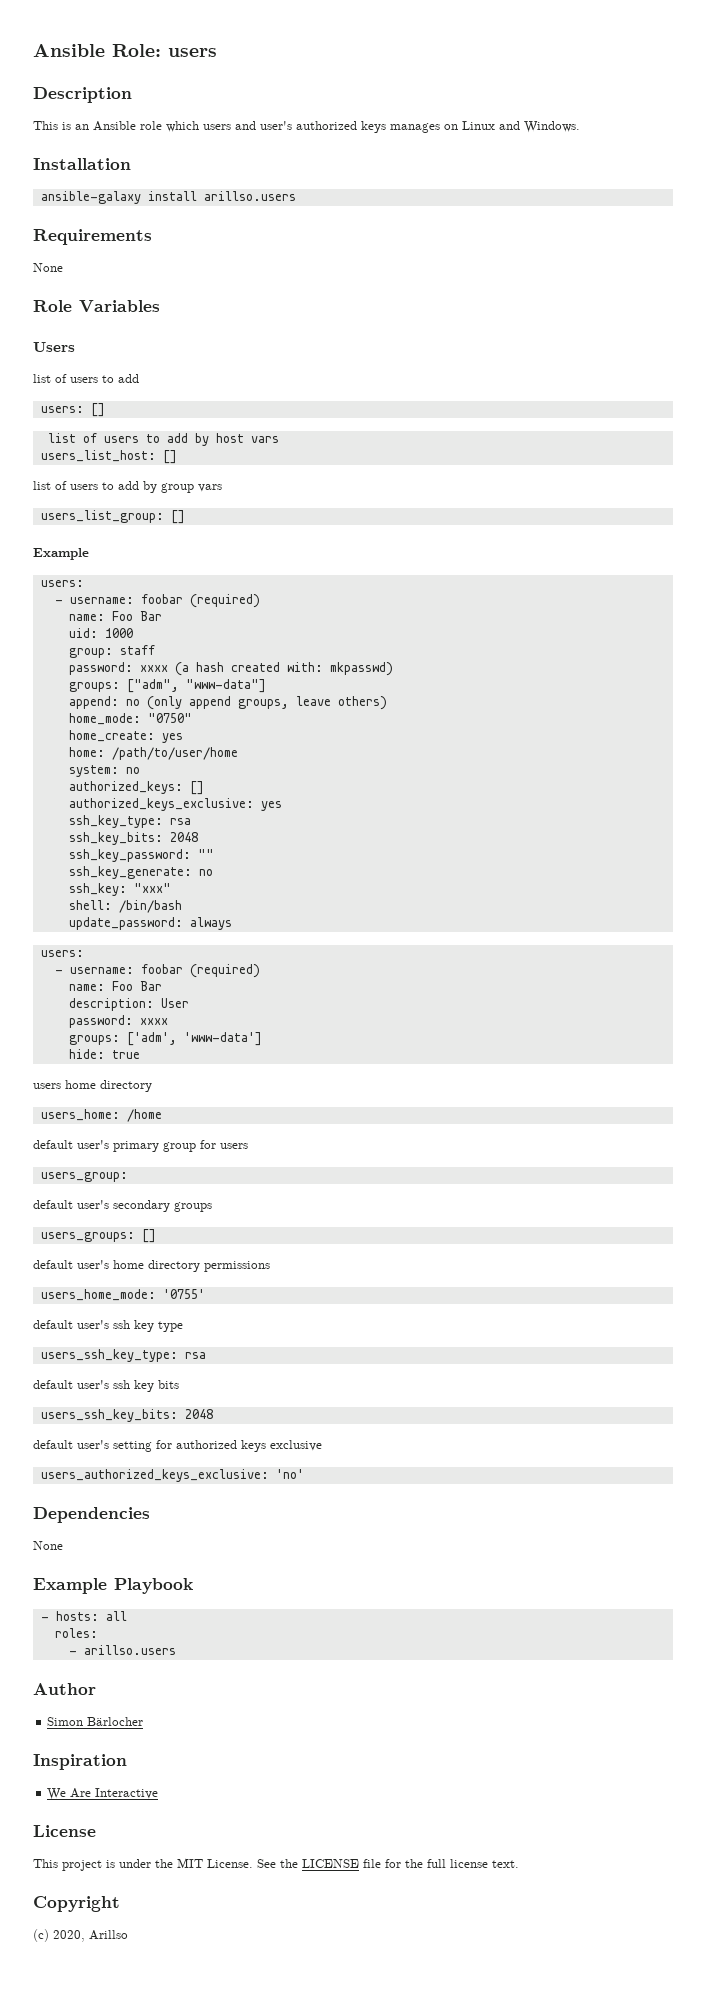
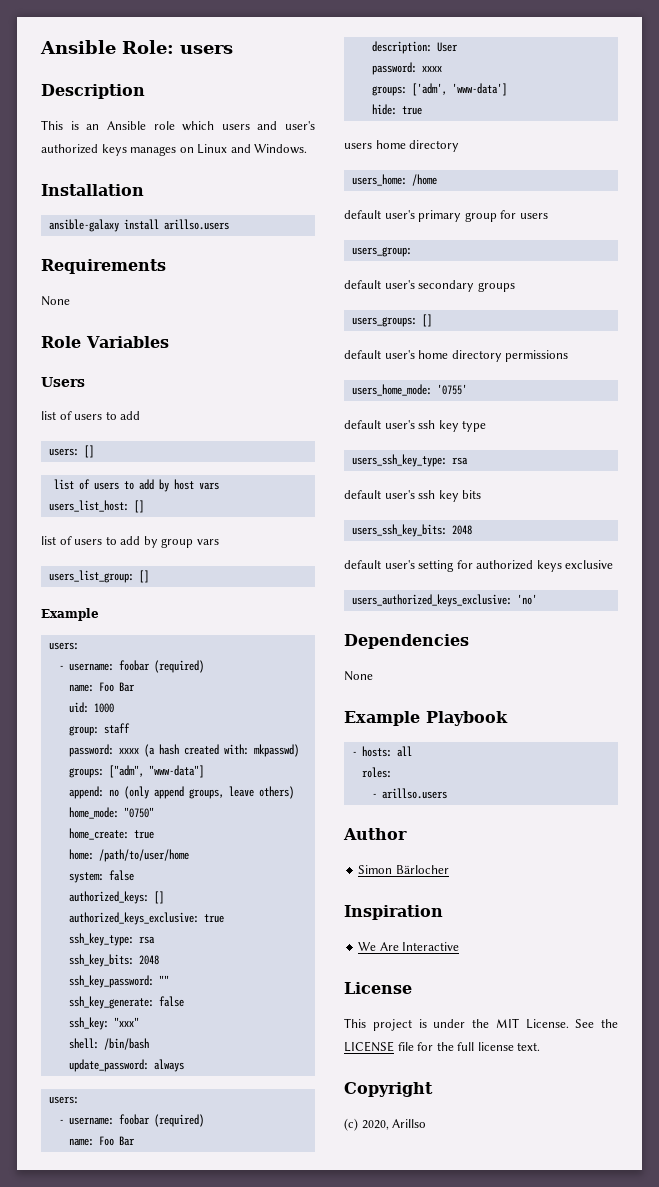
- home_create: yes
+ home_create: true
- system: no
+ system: false
- authorized_keys_exclusive: yes
+ authorized_keys_exclusive: true
- ssh_key_generate: no
+ ssh_key_generate: false

